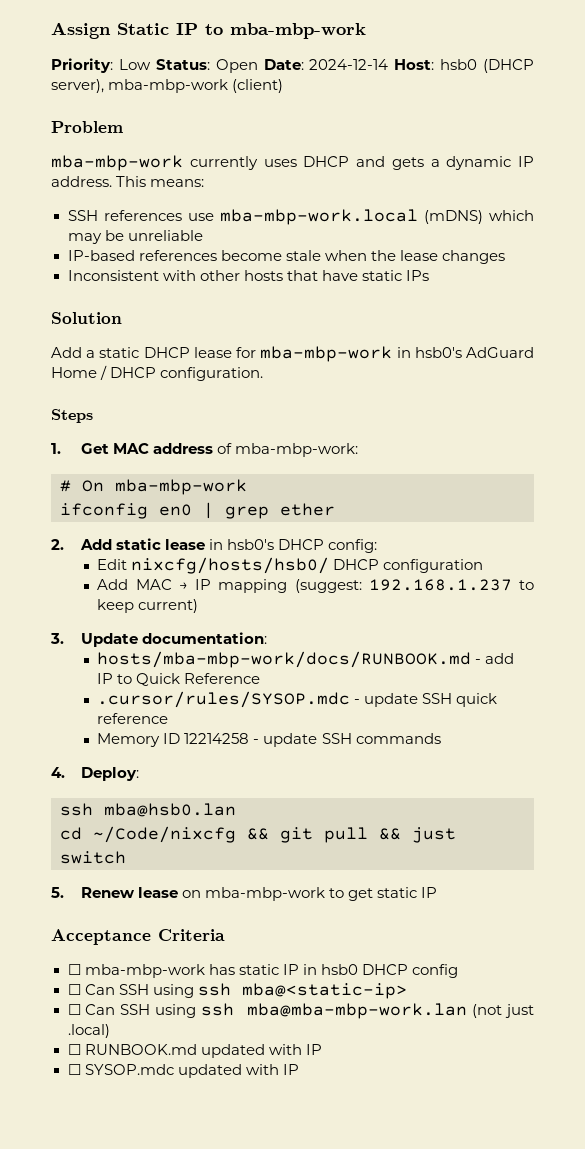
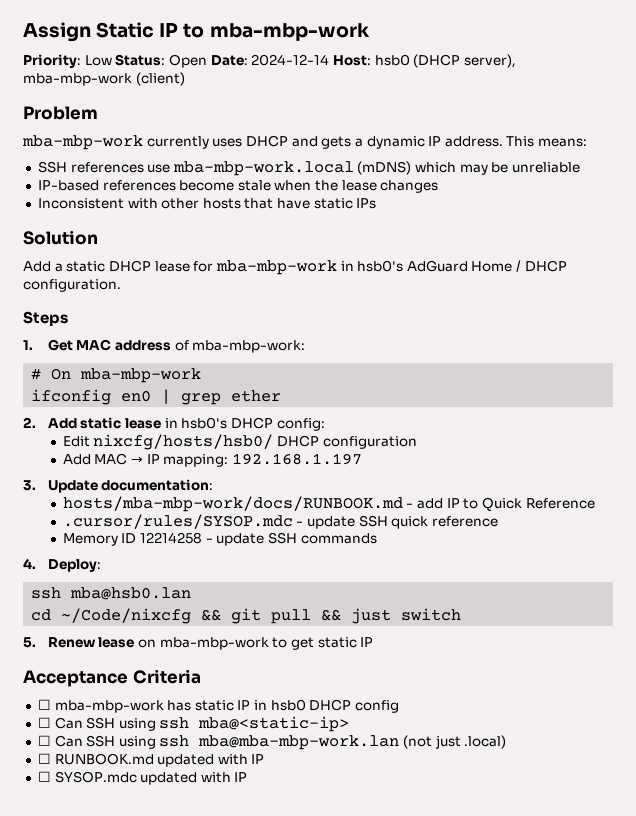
- Add MAC → IP mapping (suggest: 192.168.1.237 to keep current)
+ Add MAC → IP mapping: 192.168.1.197

